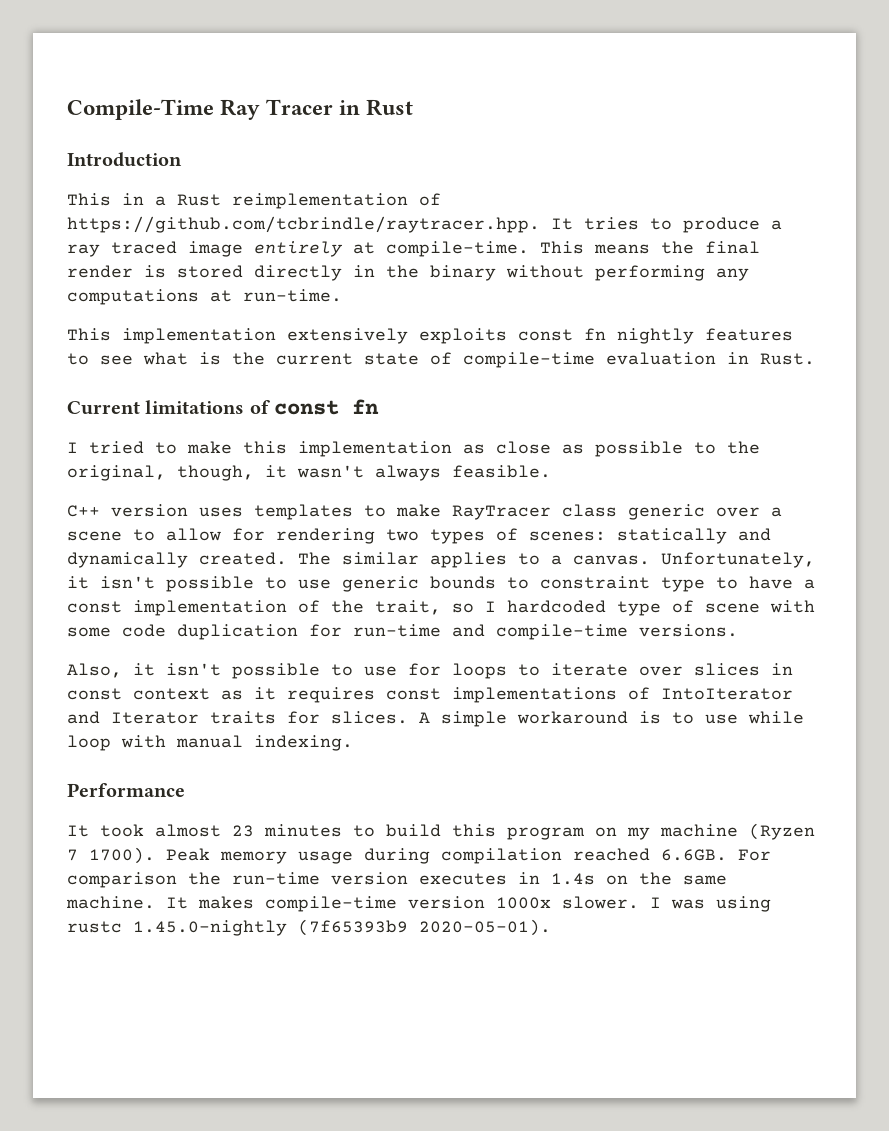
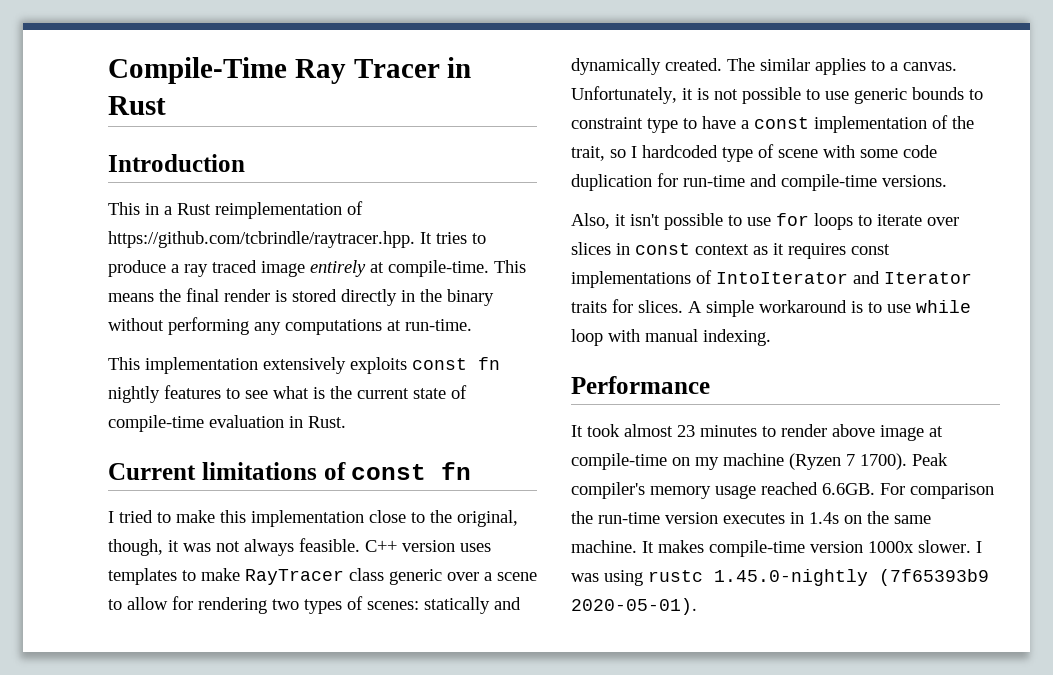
- I tried to make this implementation as close as possible to the original, though, it wasn't always feasible.
- C++ version uses templates to make RayTracer class generic over a scene to allow for rendering two types of scenes: statically and dynamically created.
+ I tried to make this implementation close to the original, though, it was not always feasible. C++ version uses templates to make RayTracer class generic over a scene to allow for rendering two types of scenes: statically and dynamically created.
- Unfortunately, it isn't possible to use generic bounds to constraint type to have a const implementation of the trait, so I hardcoded type of scene with some code duplication for run-time and compile-time versions.
+ Unfortunately, it is not possible to use generic bounds to constraint type to have a const implementation of the trait, so I hardcoded type of scene with some code duplication for run-time and compile-time versions.
- It took almost 23 minutes to build this program on my machine (Ryzen 7 1700).
+ It took almost 23 minutes to render above image at compile-time on my machine (Ryzen 7 1700).
- Peak memory usage during compilation reached 6.6GB. For comparison the run-time version executes in 1.4s on the same machine.
+ Peak compiler's memory usage reached 6.6GB. For comparison the run-time version executes in 1.4s on the same machine.

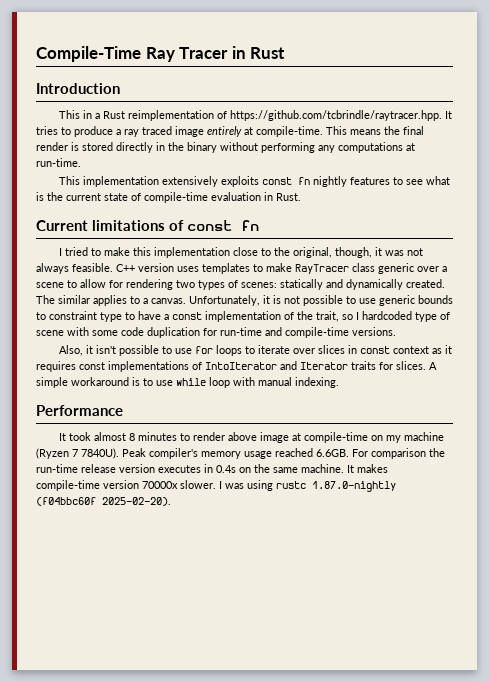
- It took almost 23 minutes to render above image at compile-time on my machine (Ryzen 7 1700).
+ It took almost 8 minutes to render above image at compile-time on my machine (Ryzen 7 7840U).
- Peak compiler's memory usage reached 6.6GB. For comparison the run-time version executes in 1.4s on the same machine.
+ Peak compiler's memory usage reached 6.6GB. For comparison the run-time release version executes in 0.4s on the same machine.
- It makes compile-time version 1000x slower.
+ It makes compile-time version 70000x slower.
- I was using rustc 1.45.0-nightly (7f65393b9 2020-05-01).
+ I was using rustc 1.87.0-nightly (f04bbc60f 2025-02-20).

